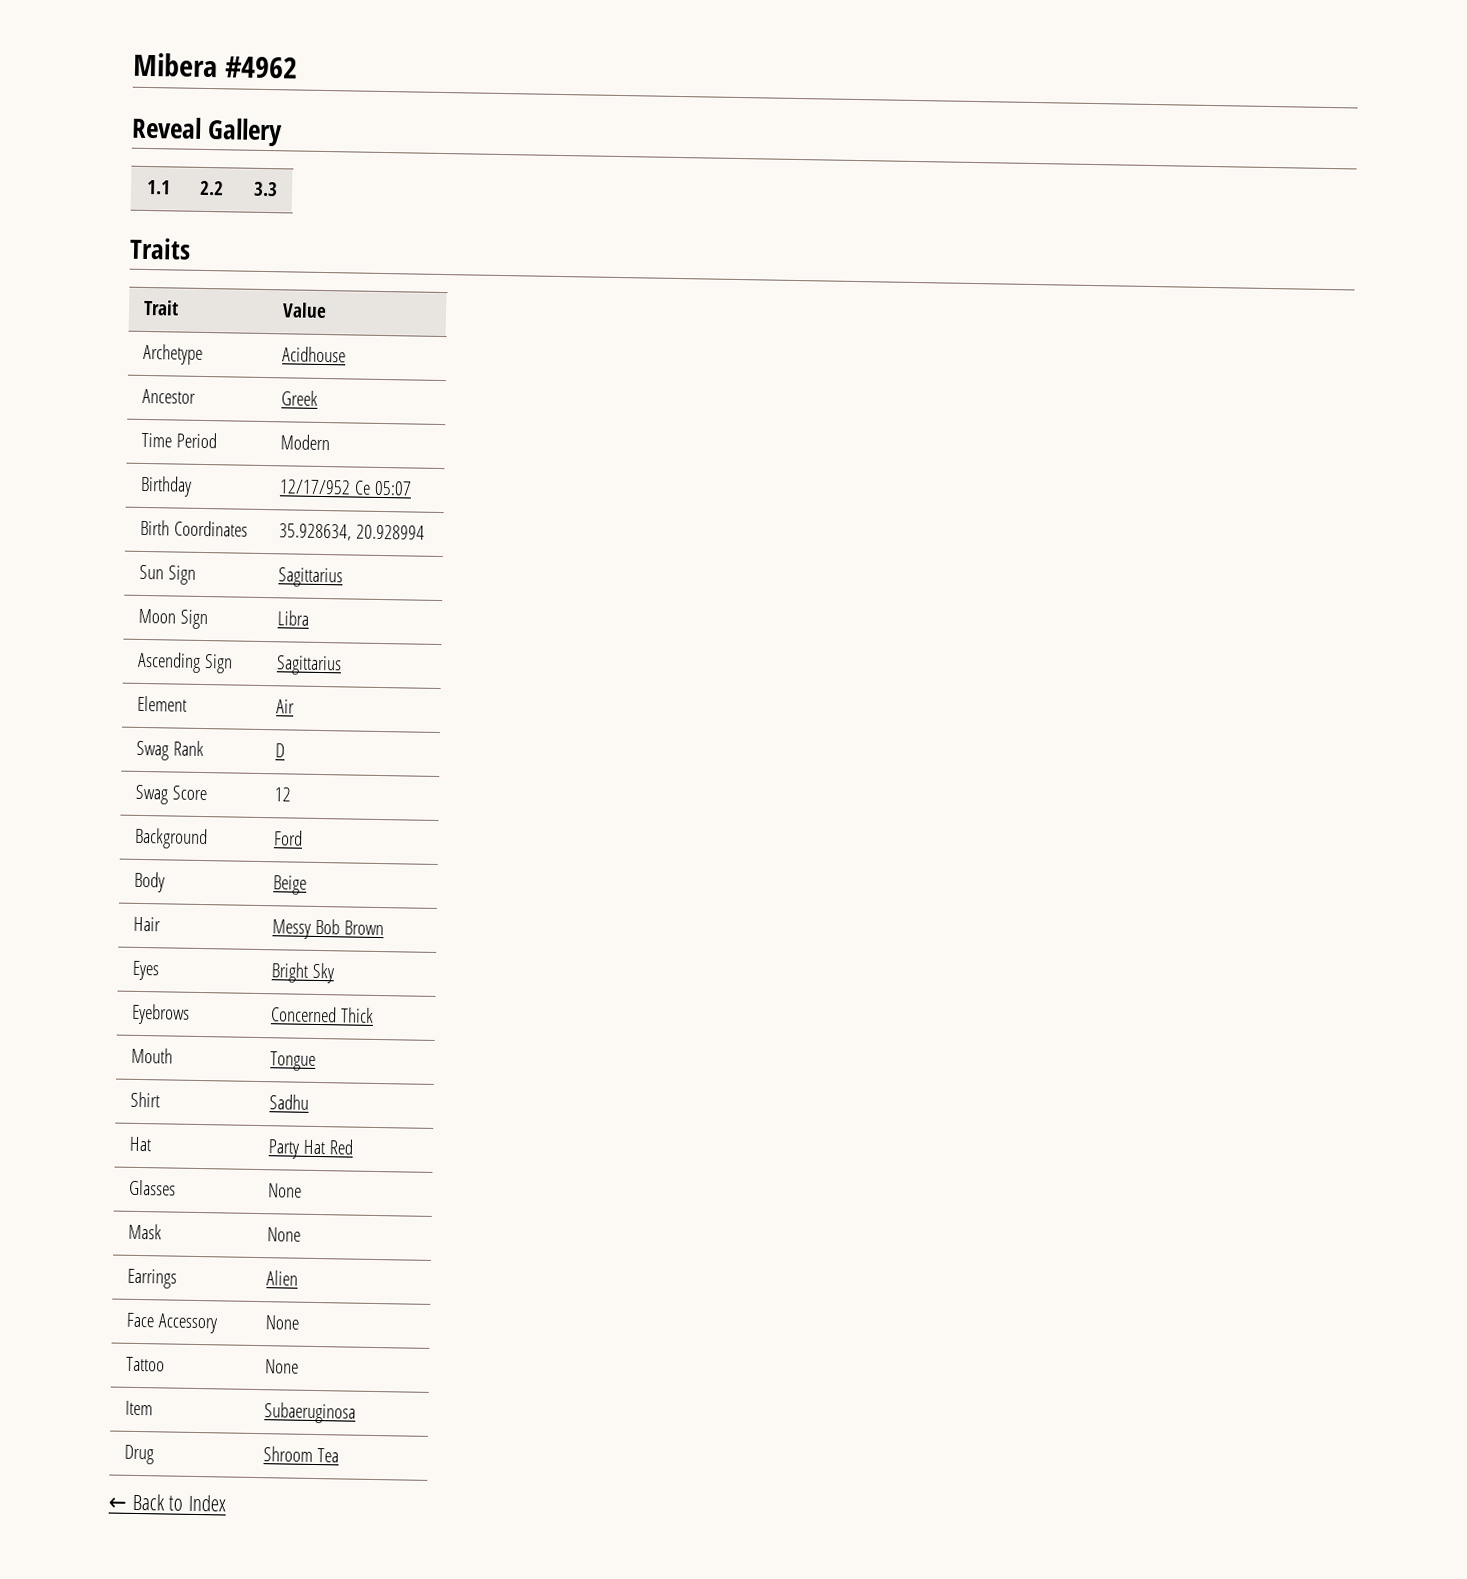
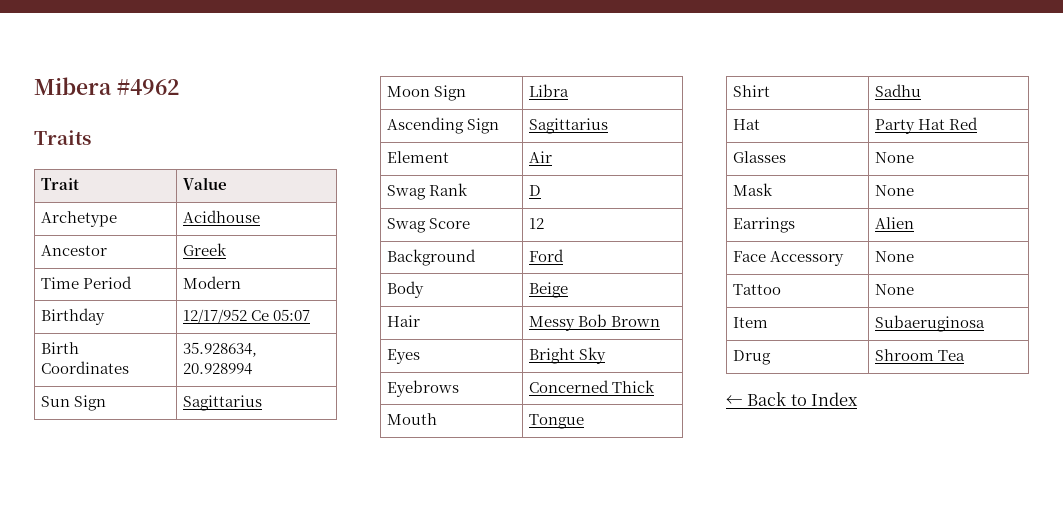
- Reveal Gallery
- 1.1 | 2.2 | 3.3

